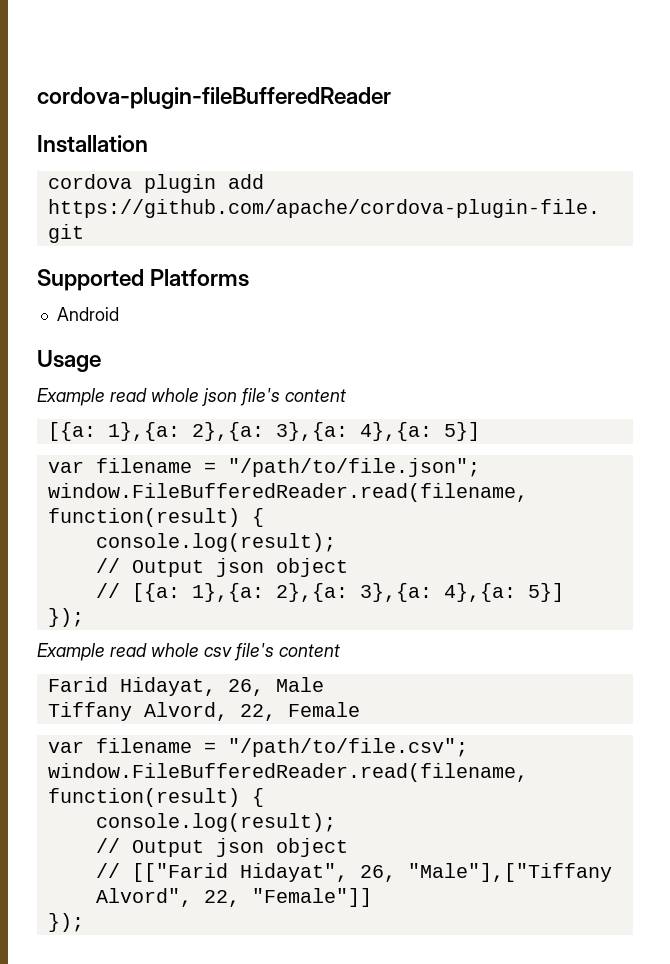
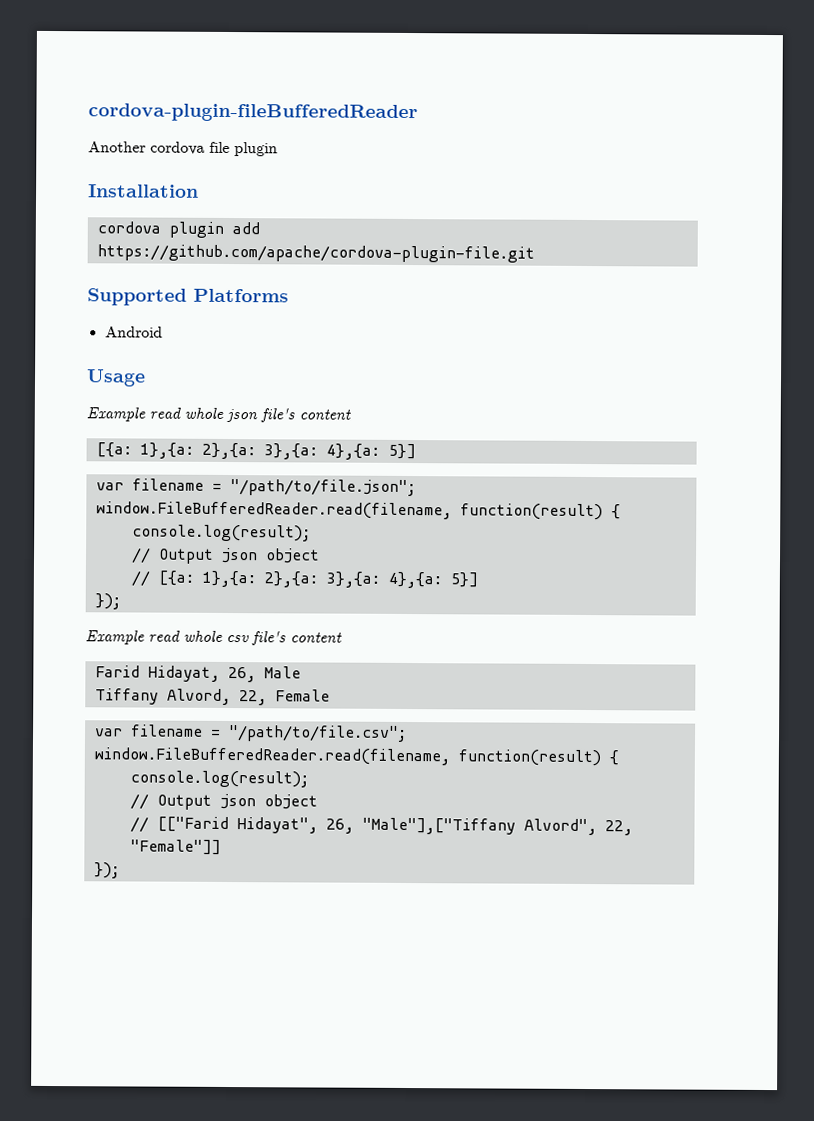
+ Another cordova file plugin

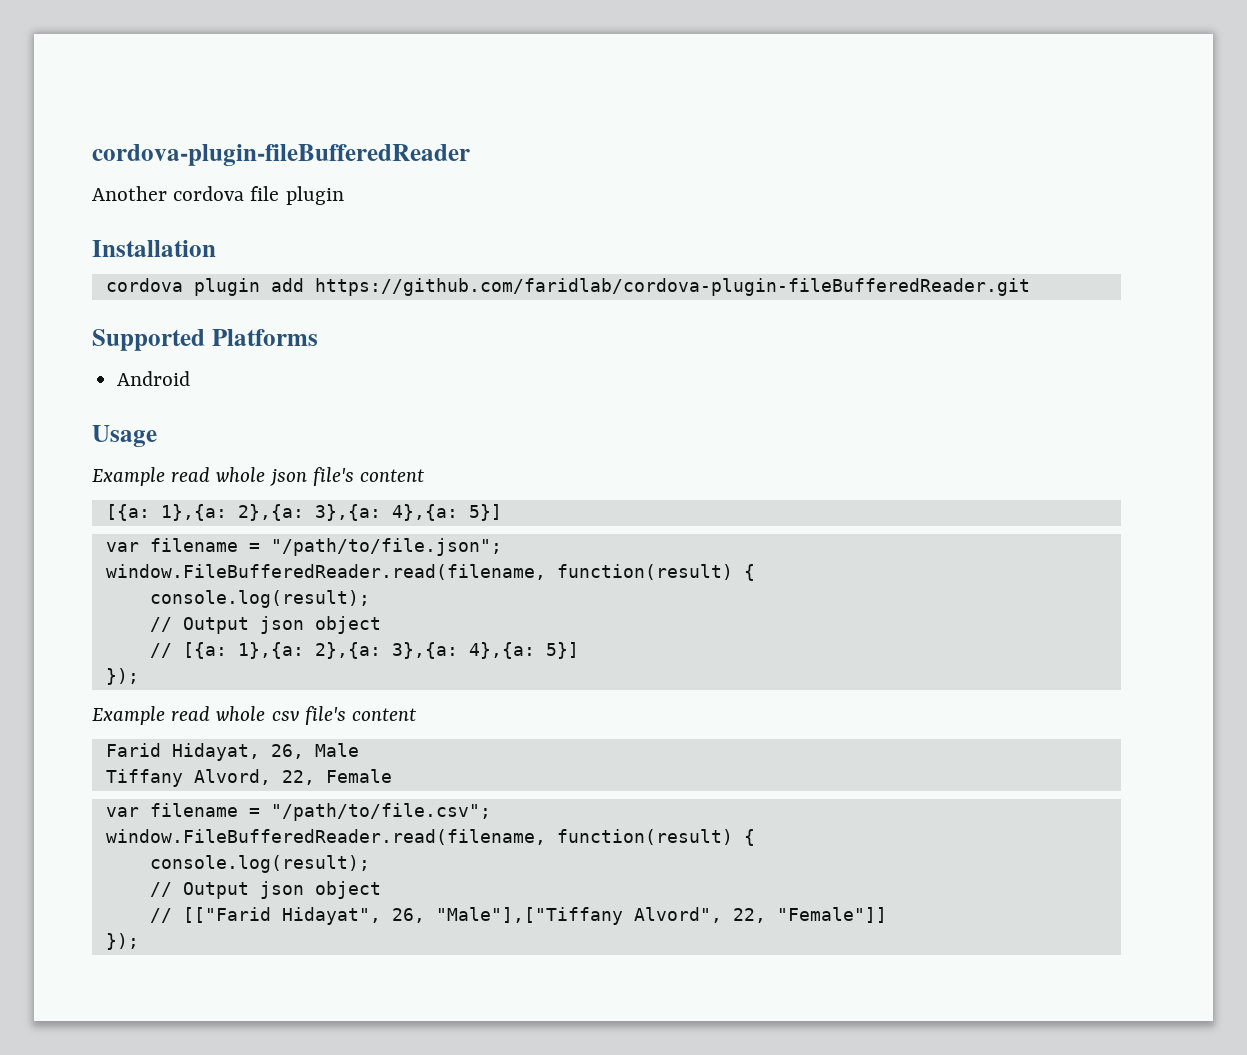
- cordova plugin add https://github.com/apache/cordova-plugin-file.git
+ cordova plugin add https://github.com/faridlab/cordova-plugin-fileBufferedReader.git

